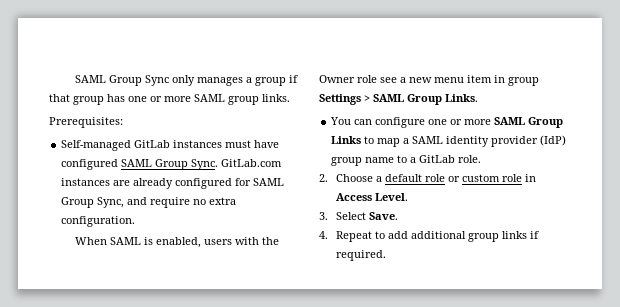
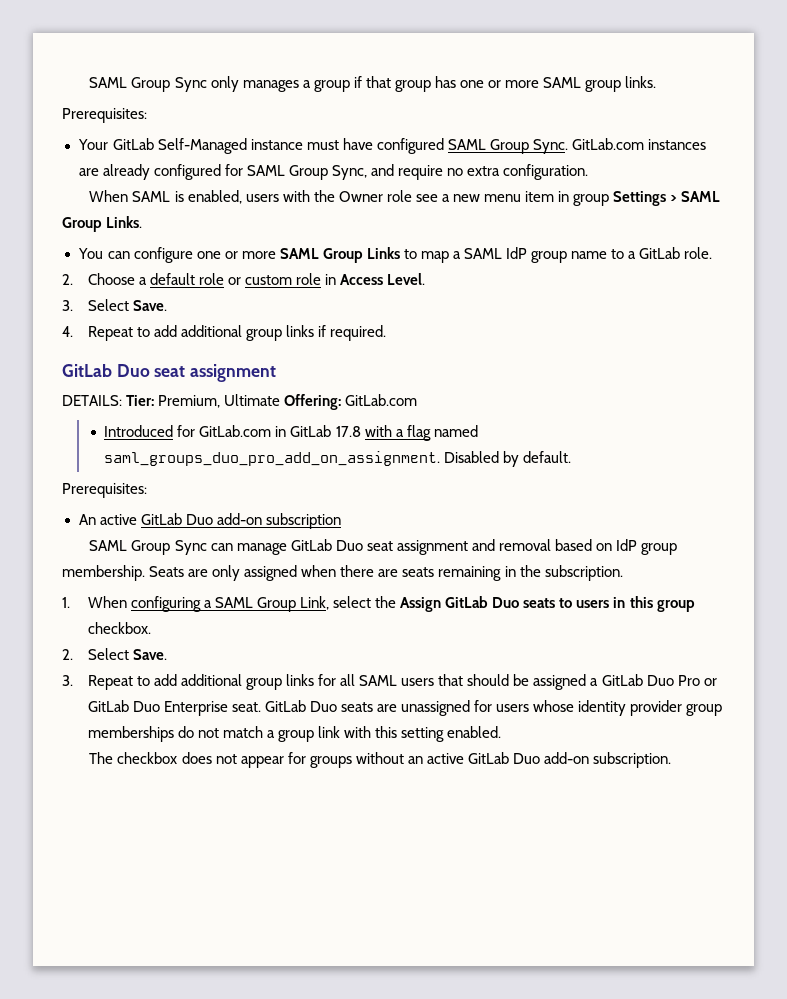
- Self-managed GitLab instances must have configured SAML Group Sync.
+ Your GitLab Self-Managed instance must have configured SAML Group Sync.
- You can configure one or more SAML Group Links to map a SAML identity provider (IdP) group name to a GitLab role.
+ You can configure one or more SAML Group Links to map a SAML IdP group name to a GitLab role.
  4. Repeat to add additional group links if required.
+ GitLab Duo seat assignment
+ DETAILS: Tier: Premium, Ultimate Offering: GitLab.com
+ Introduced for GitLab.com in GitLab 17.8 with a flag named saml_groups_duo_pro_add_on_assignment. Disabled by default.
+ Prerequisites:
+ An active GitLab Duo add-on subscription
+ SAML Group Sync can manage GitLab Duo seat assignment and removal based on IdP group membership. Seats are only assigned when there are seats remaining in the subscription.
+ 1. When configuring a SAML Group Link, select the Assign GitLab Duo seats to users in this group checkbox.
+ 2. Select Save.
+ 3. Repeat to add additional group links for all SAML users that should be assigned a GitLab Duo Pro or GitLab Duo Enterprise seat. GitLab Duo seats are unassigned for users whose identity provider group memberships do not match a group link with this setting enabled.
+ The checkbox does not appear for groups without an active GitLab Duo add-on subscription.

